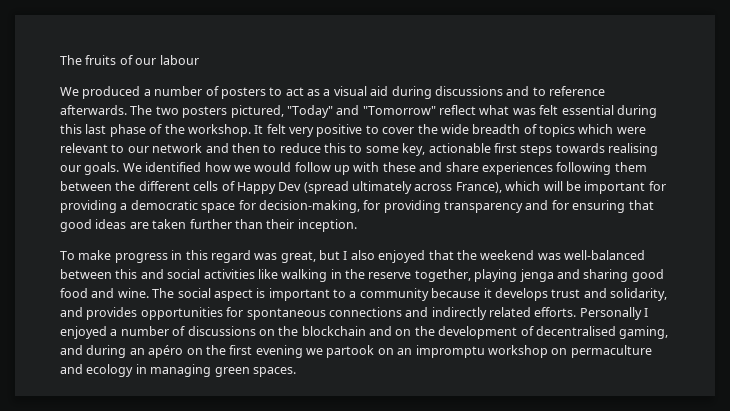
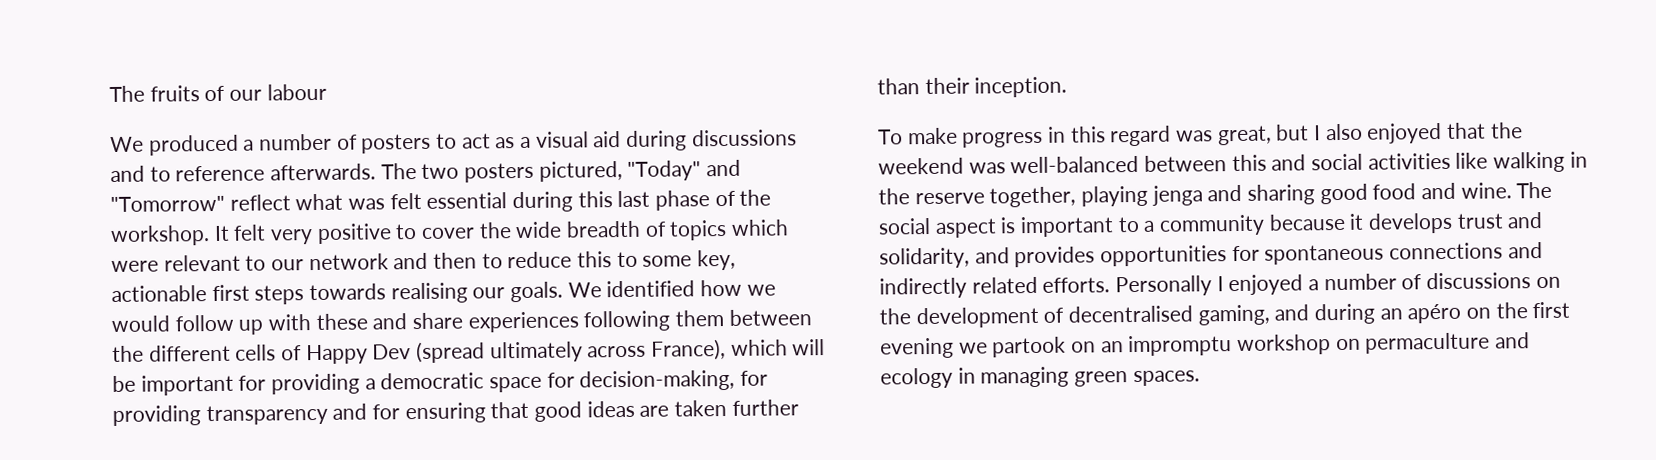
- Personally I enjoyed a number of discussions on the blockchain and on the development of decentralised gaming, and during an apéro on the first evening we partook on an impromptu workshop on permaculture and ecology in managing green spaces.
+ Personally I enjoyed a number of discussions on the development of decentralised gaming, and during an apéro on the first evening we partook on an impromptu workshop on permaculture and ecology in managing green spaces.

